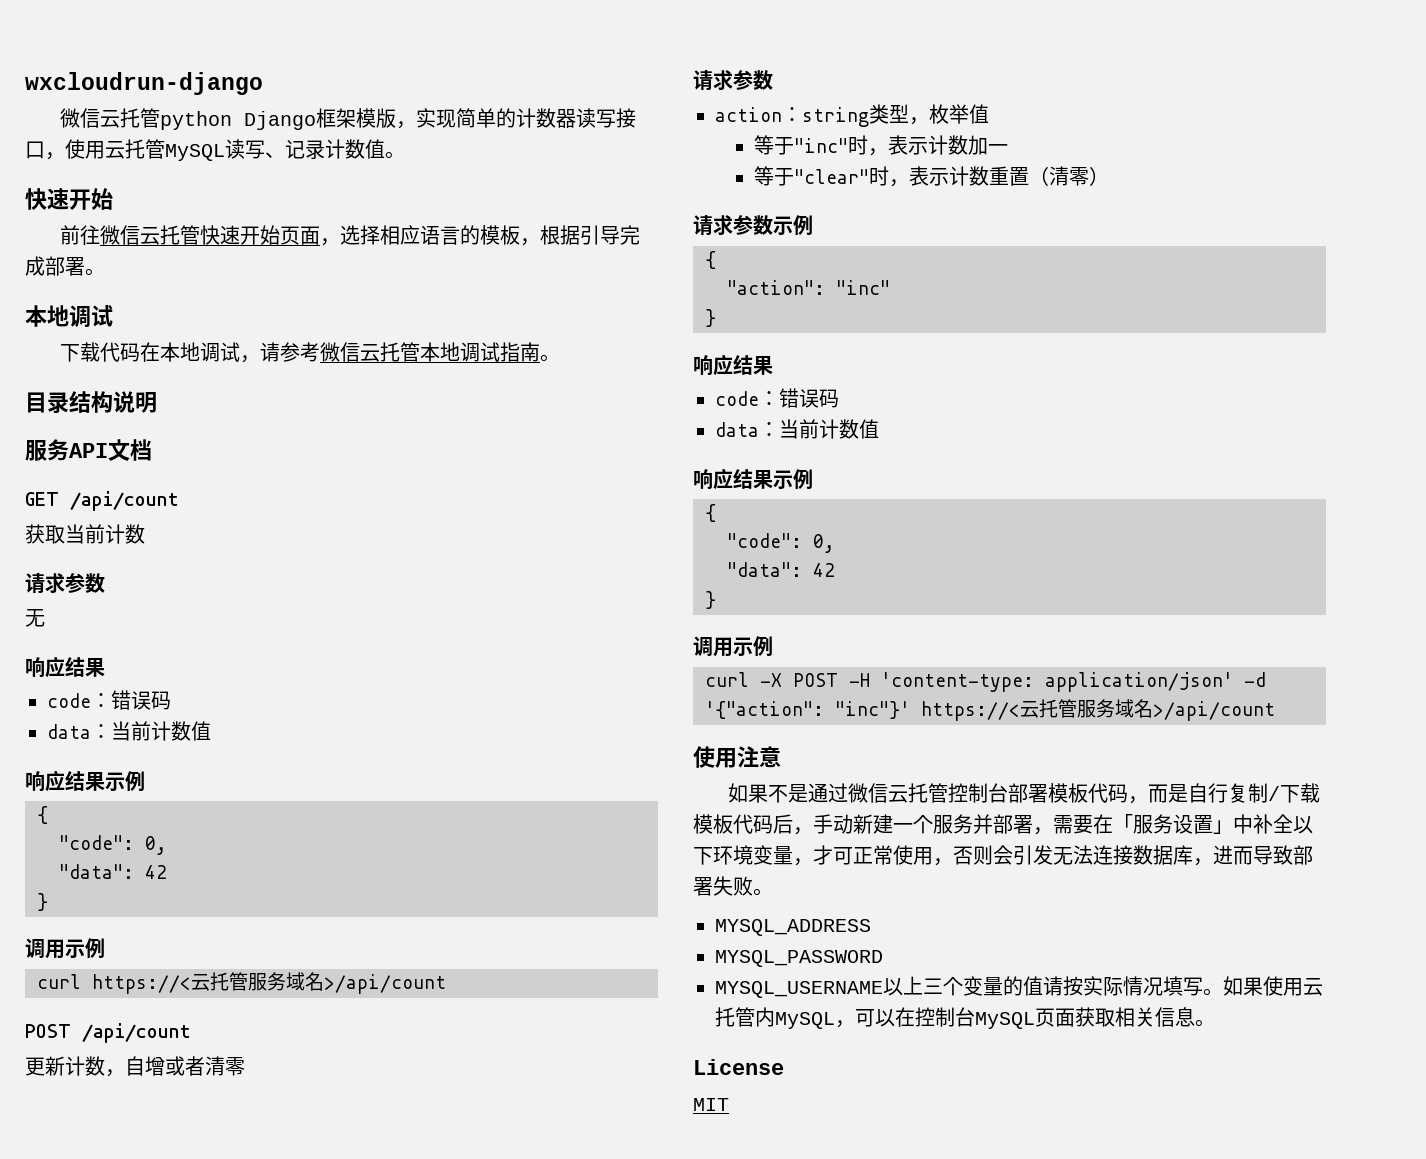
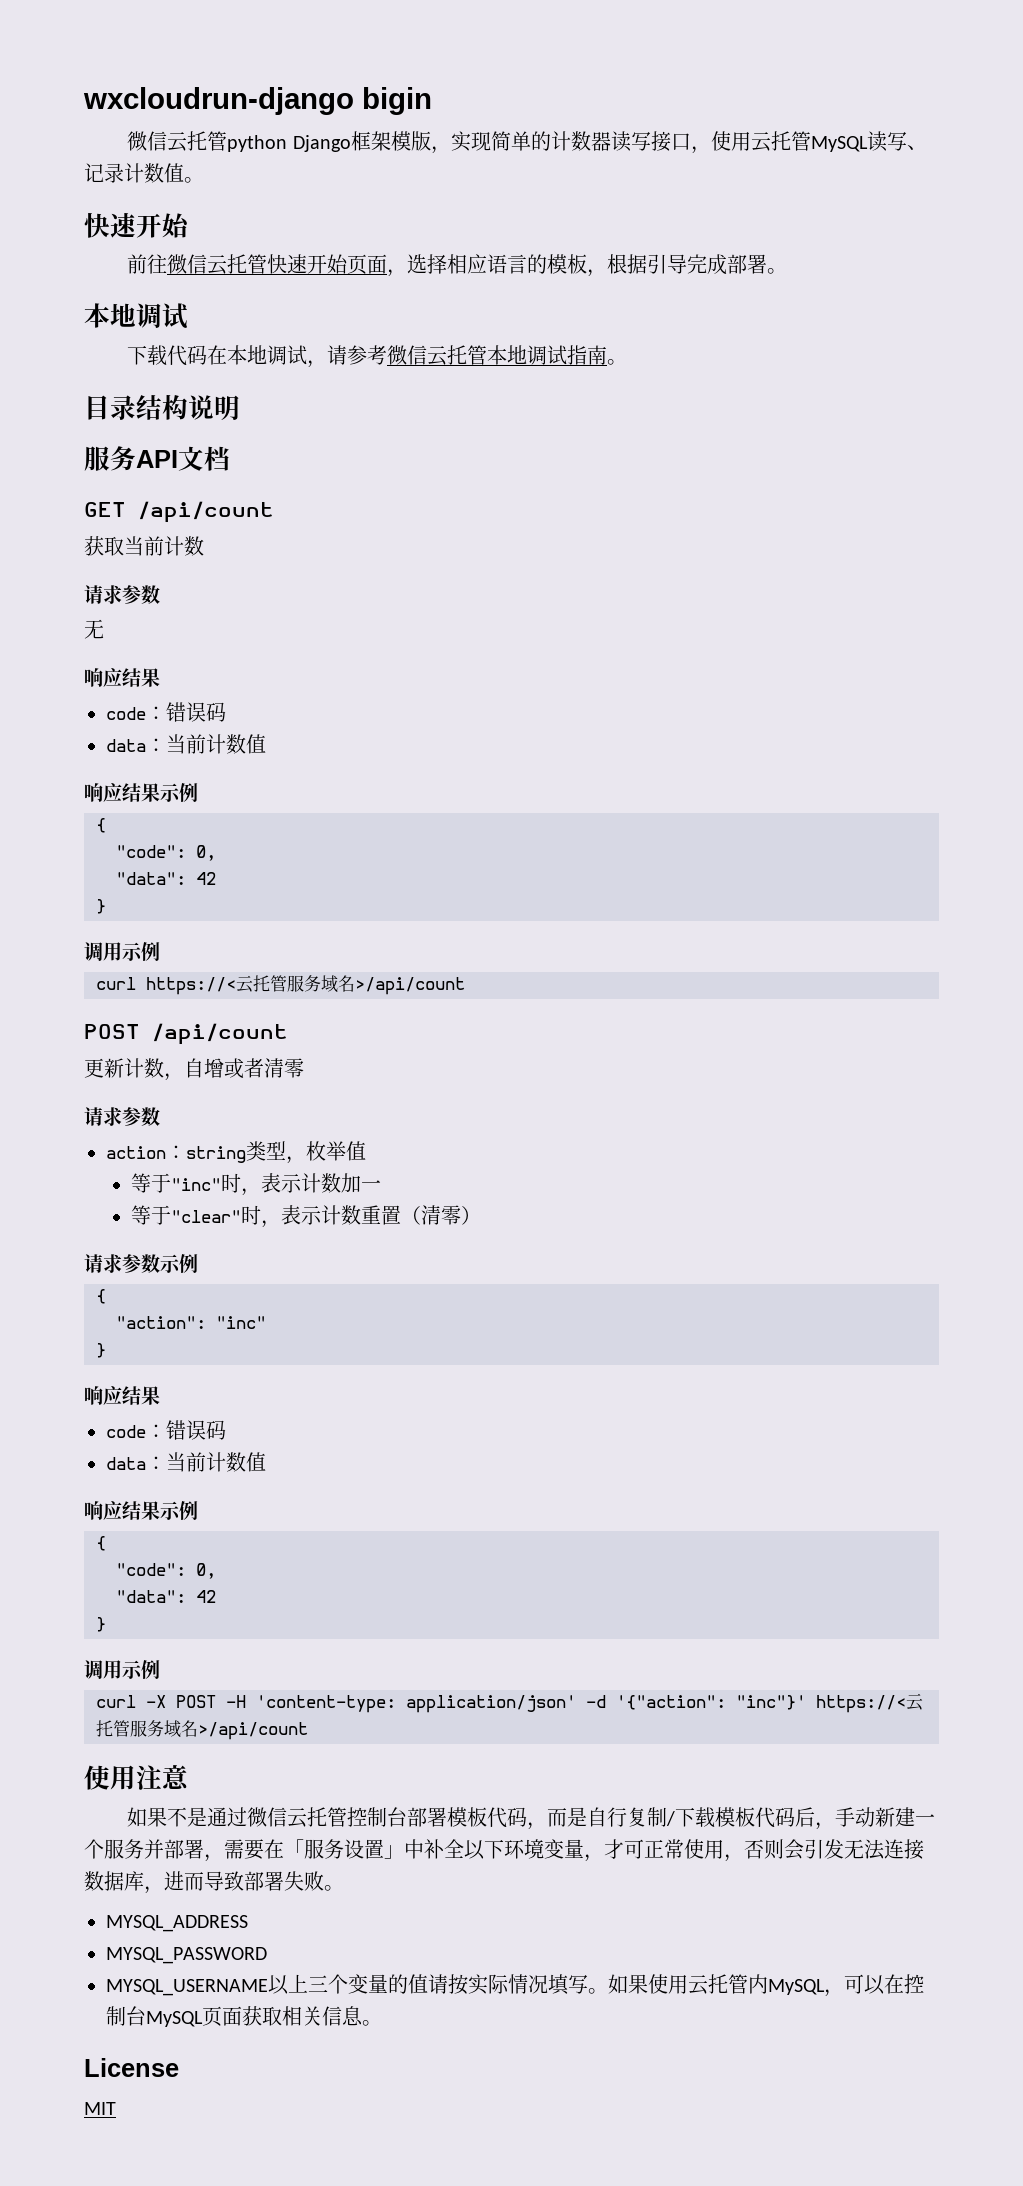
- wxcloudrun-django
+ wxcloudrun-django bigin

